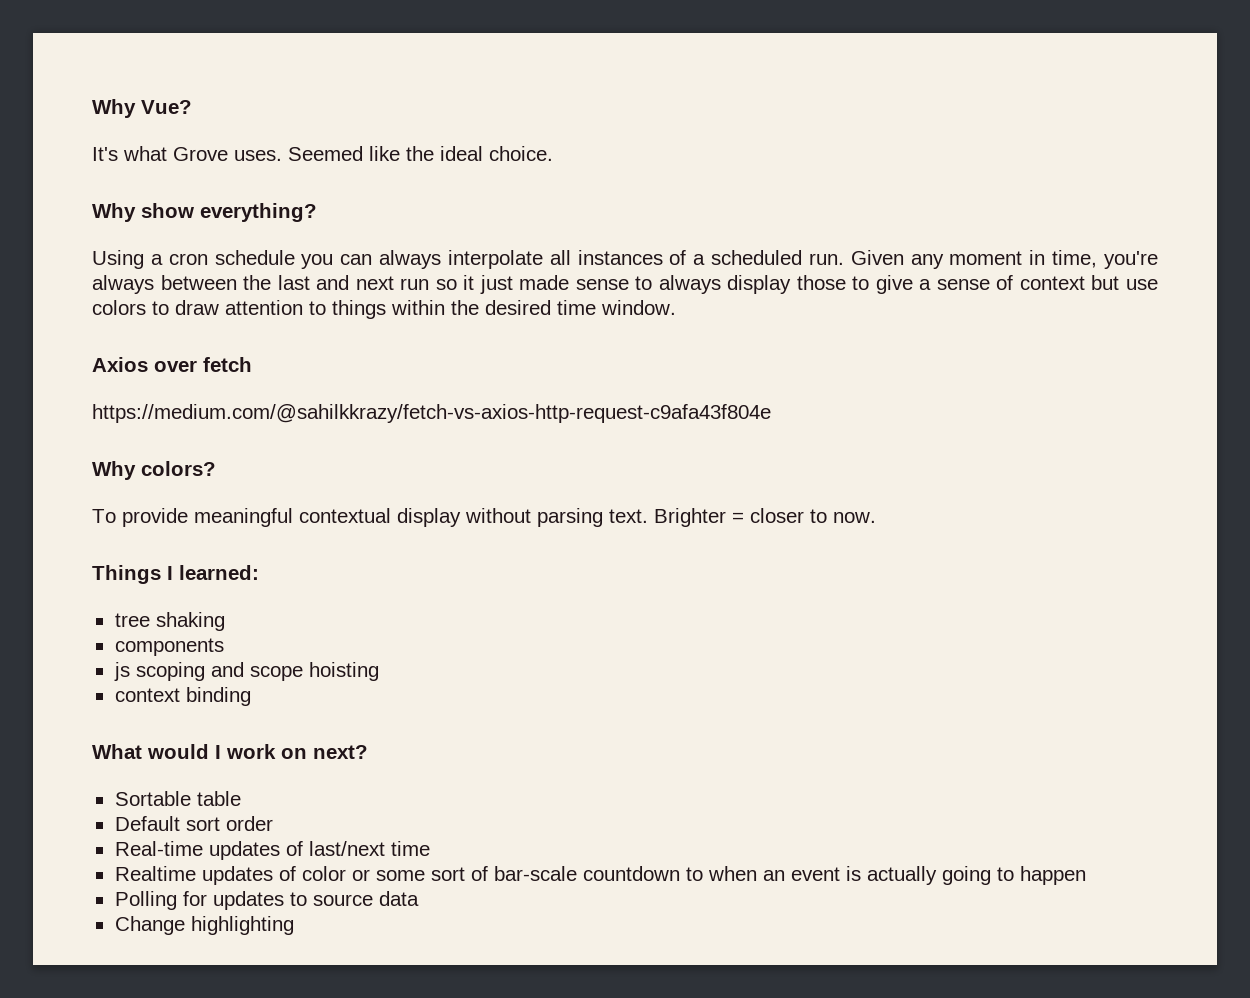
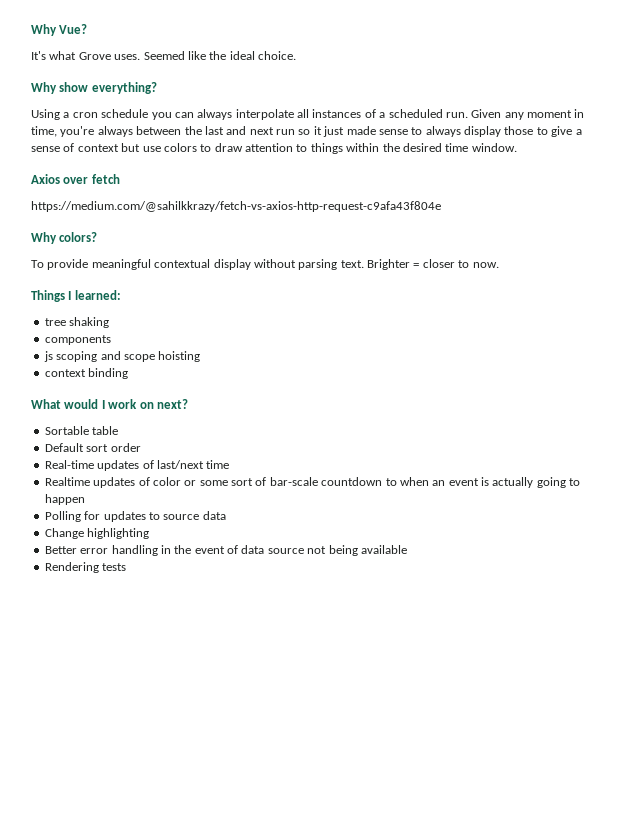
+ Better error handling in the event of data source not being available
+ Rendering tests

